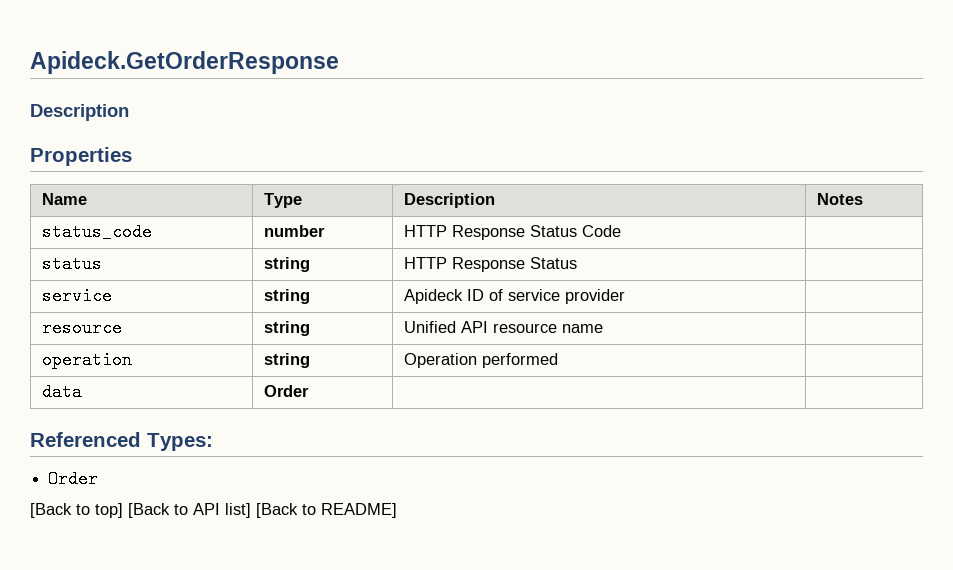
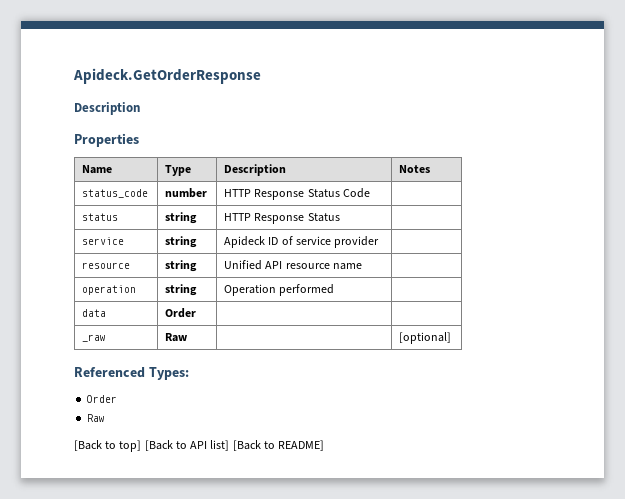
+ _raw | Raw | | [optional]
  Referenced Types:
  Order
+ Raw

